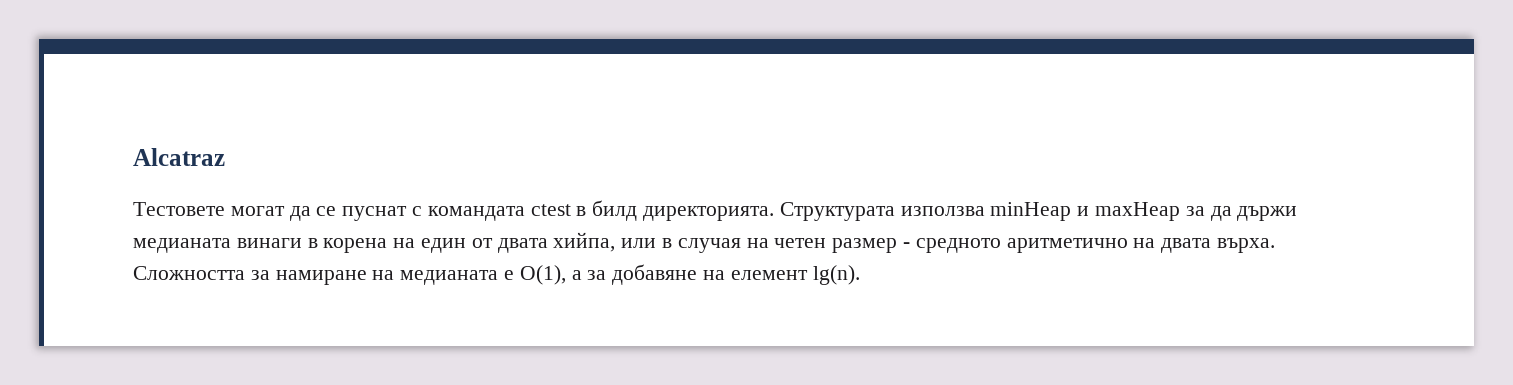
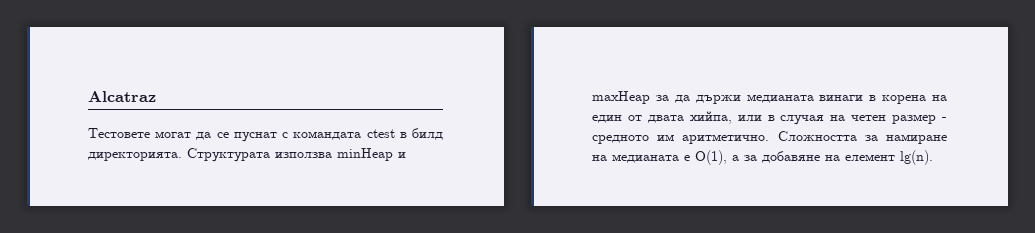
- Структурата използва minHeap и maxHeap за да държи медианата винаги в корена на един от двата хийпа, или в случая на четен размер - средното аритметично на двата върха.
+ Структурата използва minHeap и maxHeap за да държи медианата винаги в корена на един от двата хийпа, или в случая на четен размер - средното им аритметично.

